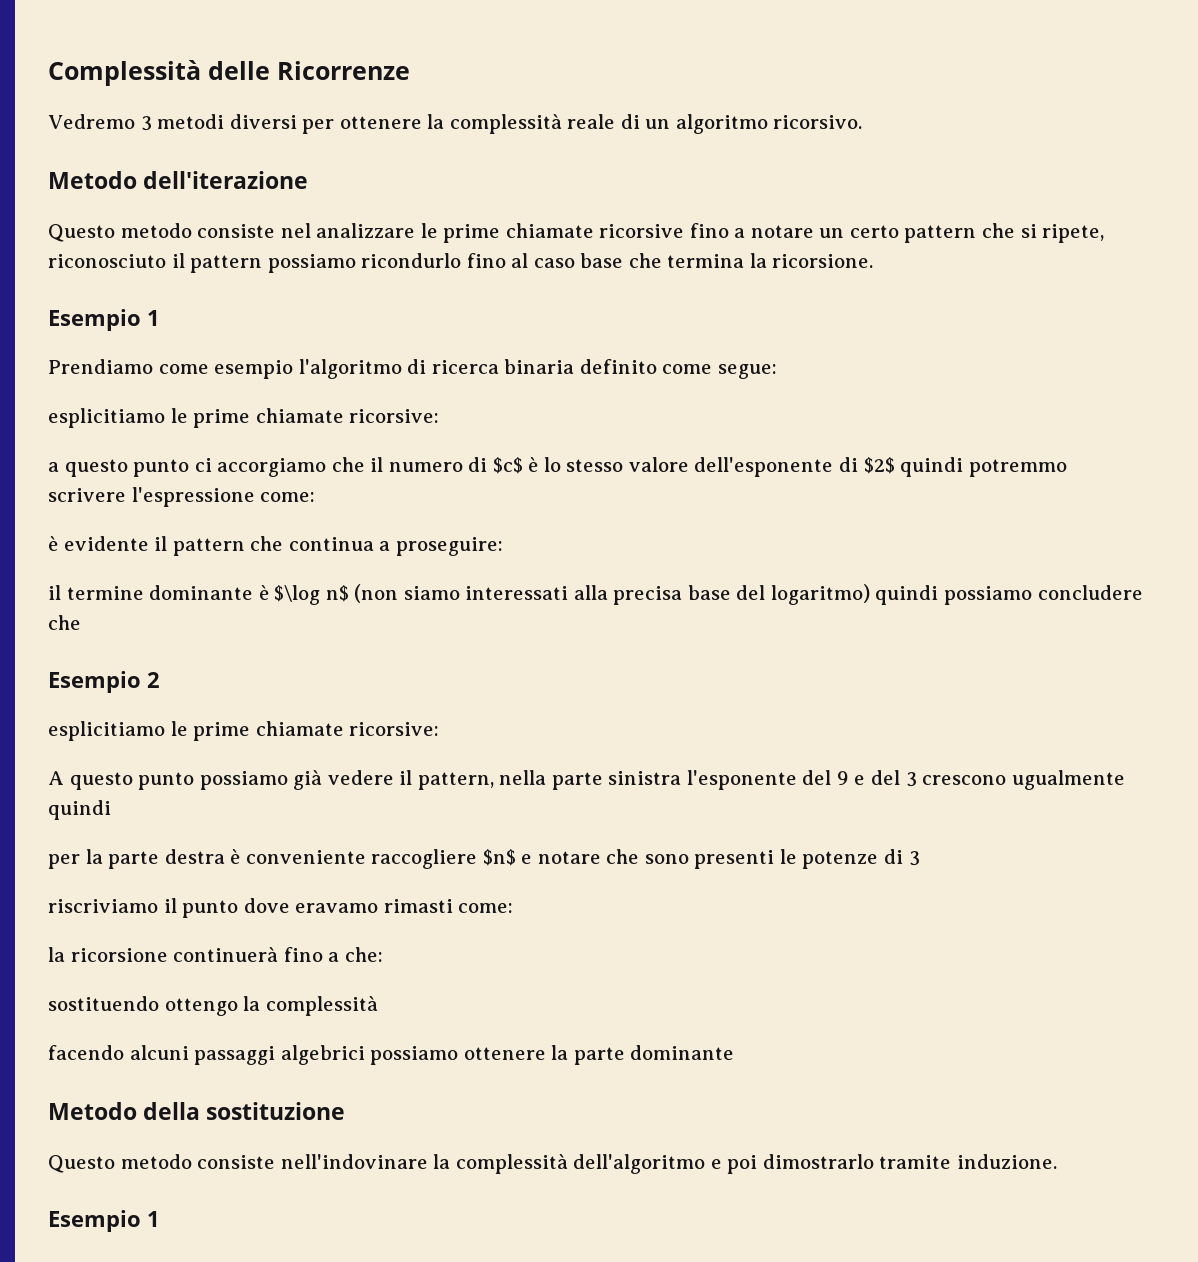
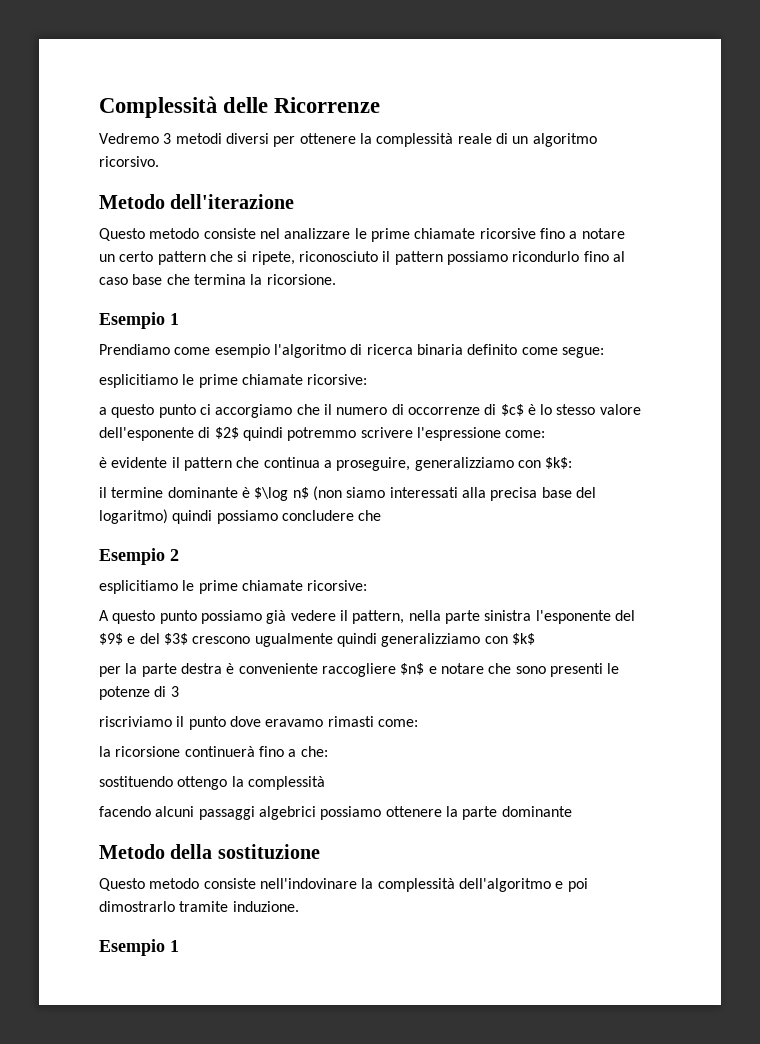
- a questo punto ci accorgiamo che il numero di $c$ è lo stesso valore dell'esponente di $2$ quindi potremmo scrivere l'espressione come:
+ a questo punto ci accorgiamo che il numero di occorrenze di $c$ è lo stesso valore dell'esponente di $2$ quindi potremmo scrivere l'espressione come:
- è evidente il pattern che continua a proseguire:
+ è evidente il pattern che continua a proseguire, generalizziamo con $k$:
- A questo punto possiamo già vedere il pattern, nella parte sinistra l'esponente del 9 e del 3 crescono ugualmente quindi
+ A questo punto possiamo già vedere il pattern, nella parte sinistra l'esponente del $9$ e del $3$ crescono ugualmente quindi generalizziamo con $k$

